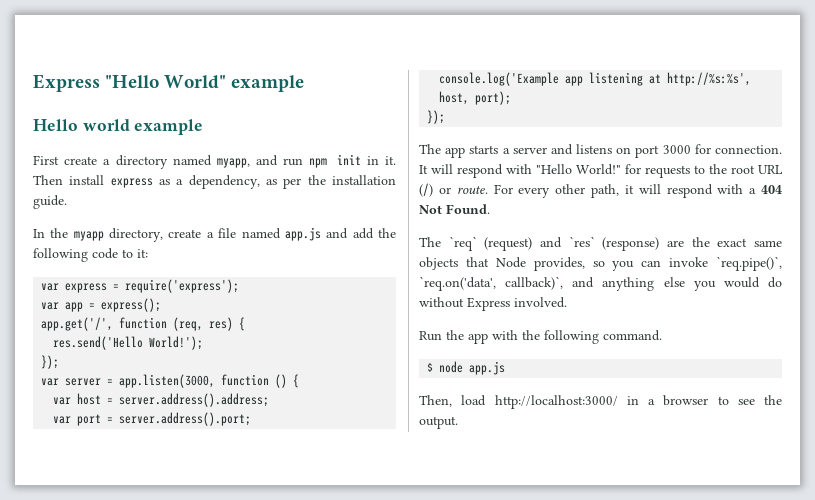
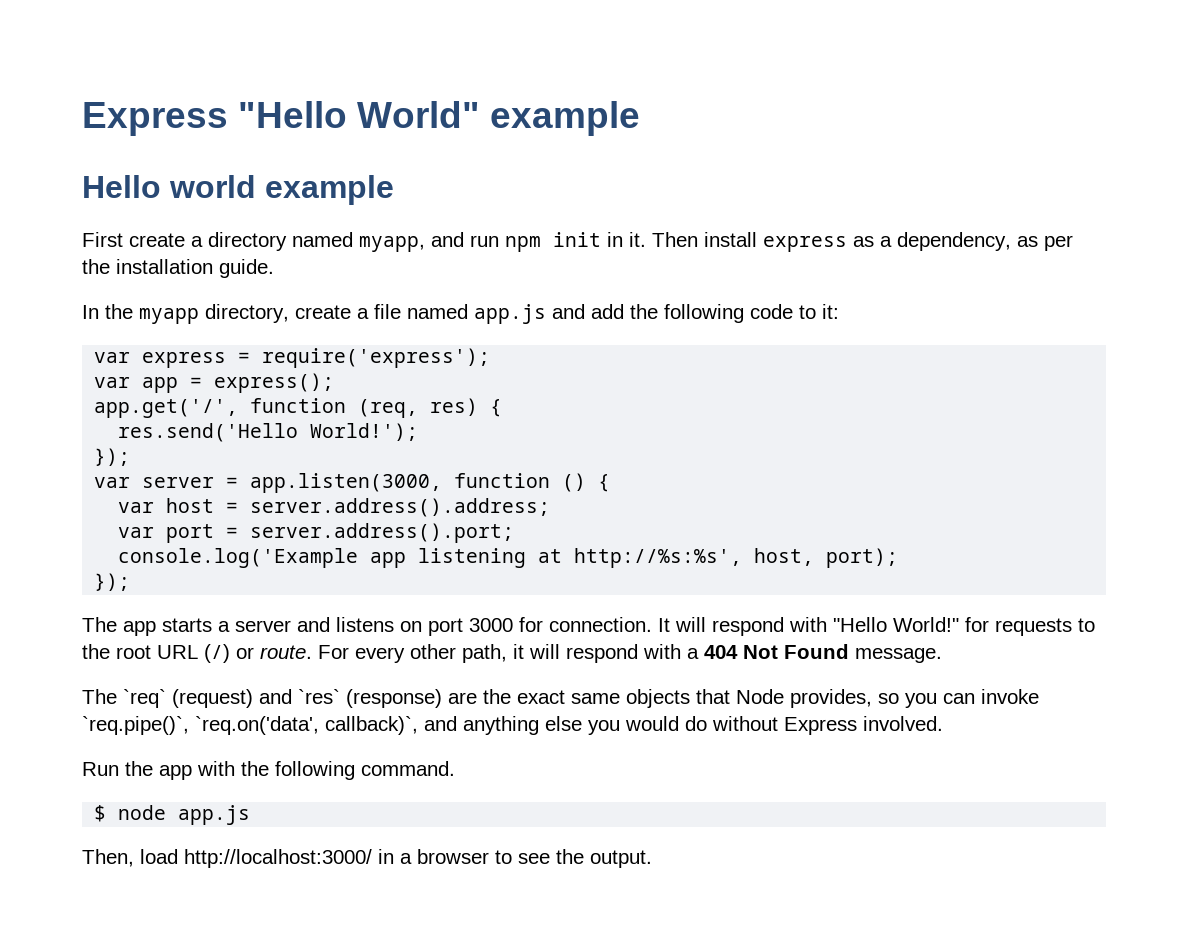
- For every other path, it will respond with a 404 Not Found.
+ For every other path, it will respond with a 404 Not Found message.

